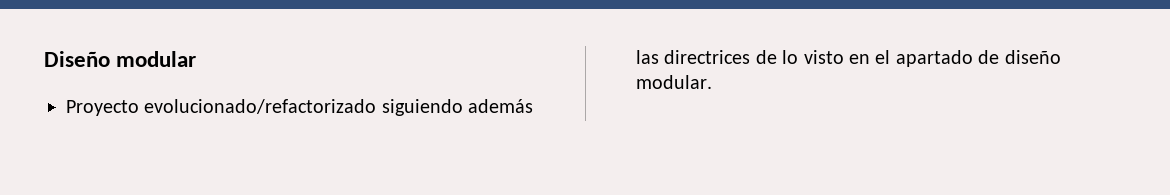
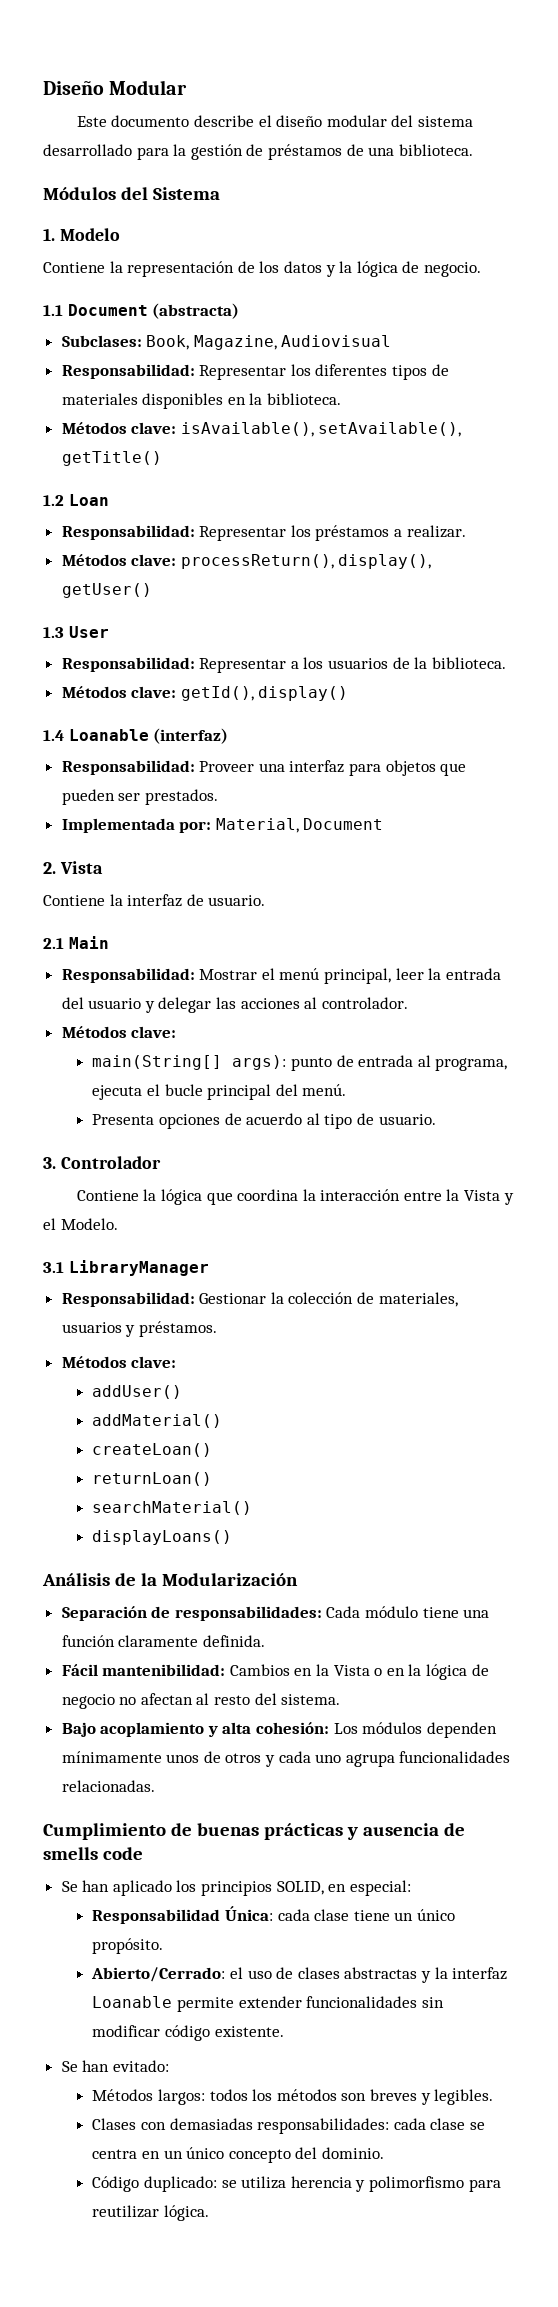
- Diseño modular
- Proyecto evolucionado/refactorizado siguiendo además las directrices de lo visto en el apartado de diseño modular.
+ Diseño Modular
+ Este documento describe el diseño modular del sistema desarrollado para la gestión de préstamos de una biblioteca.
+ Módulos del Sistema
+ 1. Modelo
+ Contiene la representación de los datos y la lógica de negocio.
+ 1.1 Document (abstracta)
+ Subclases: Book, Magazine, Audiovisual
+ Responsabilidad: Representar los diferentes tipos de materiales disponibles en la biblioteca.
+ Métodos clave: isAvailable(), setAvailable(), getTitle()
+ 1.2 Loan
+ Responsabilidad: Representar los préstamos a realizar.
+ Métodos clave: processReturn(), display(), getUser()
+ 1.3 User
+ Responsabilidad: Representar a los usuarios de la biblioteca.
+ Métodos clave: getId(), display()
+ 1.4 Loanable (interfaz)
+ Responsabilidad: Proveer una interfaz para objetos que pueden ser prestados.
+ Implementada por: Material, Document
+ 2. Vista
+ Contiene la interfaz de usuario.
+ 2.1 Main
+ Responsabilidad: Mostrar el menú principal, leer la entrada del usuario y delegar las acciones al controlador.
+ Métodos clave:
+ main(String[] args): punto de entrada al programa, ejecuta el bucle principal del menú.
+ Presenta opciones de acuerdo al tipo de usuario.
+ 3. Controlador
+ Contiene la lógica que coordina la interacción entre la Vista y el Modelo.
+ 3.1 LibraryManager
+ Responsabilidad: Gestionar la colección de materiales, usuarios y préstamos.
+ Métodos clave:
+ addUser()
+ addMaterial()
+ createLoan()
+ returnLoan()
+ searchMaterial()
+ displayLoans()
+ Análisis de la Modularización
+ Separación de responsabilidades: Cada módulo tiene una función claramente definida.
+ Fácil mantenibilidad: Cambios en la Vista o en la lógica de negocio no afectan al resto del sistema.
+ Bajo acoplamiento y alta cohesión: Los módulos dependen mínimamente unos de otros y cada uno agrupa funcionalidades relacionadas.
+ Cumplimiento de buenas prácticas y ausencia de smells code
+ Se han aplicado los principios SOLID, en especial:
+ Responsabilidad Única: cada clase tiene un único propósito.
+ Abierto/Cerrado: el uso de clases abstractas y la interfaz Loanable permite extender funcionalidades sin modificar código existente.
+ Se han evitado:
+ Métodos largos: todos los métodos son breves y legibles.
+ Clases con demasiadas responsabilidades: cada clase se centra en un único concepto del dominio.
+ Código duplicado: se utiliza herencia y polimorfismo para reutilizar lógica.

